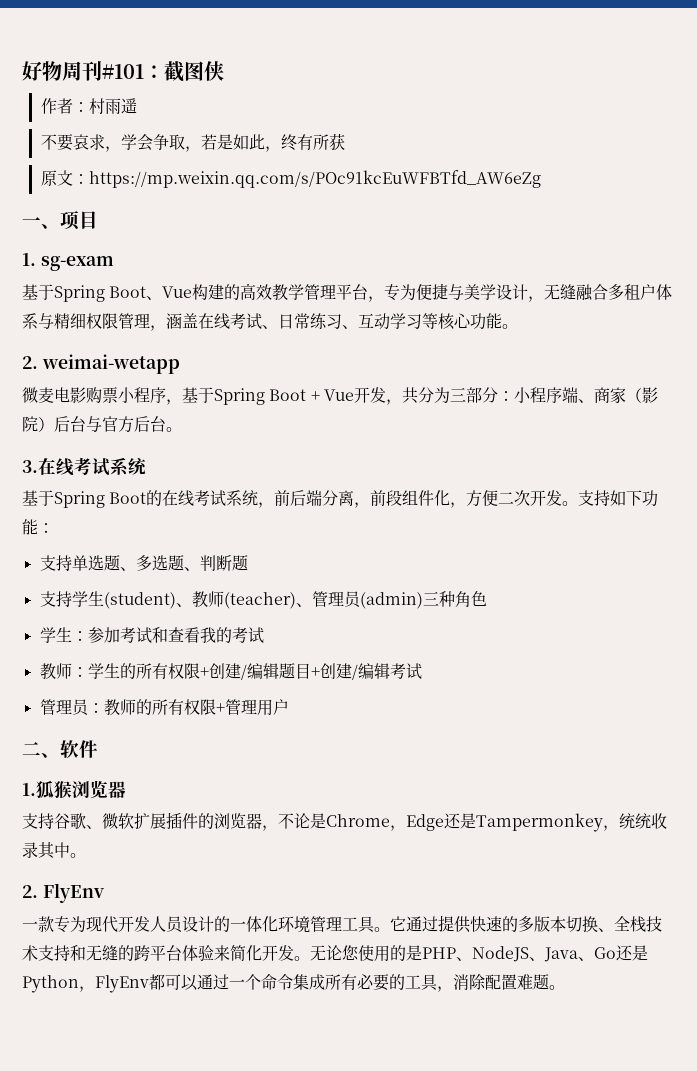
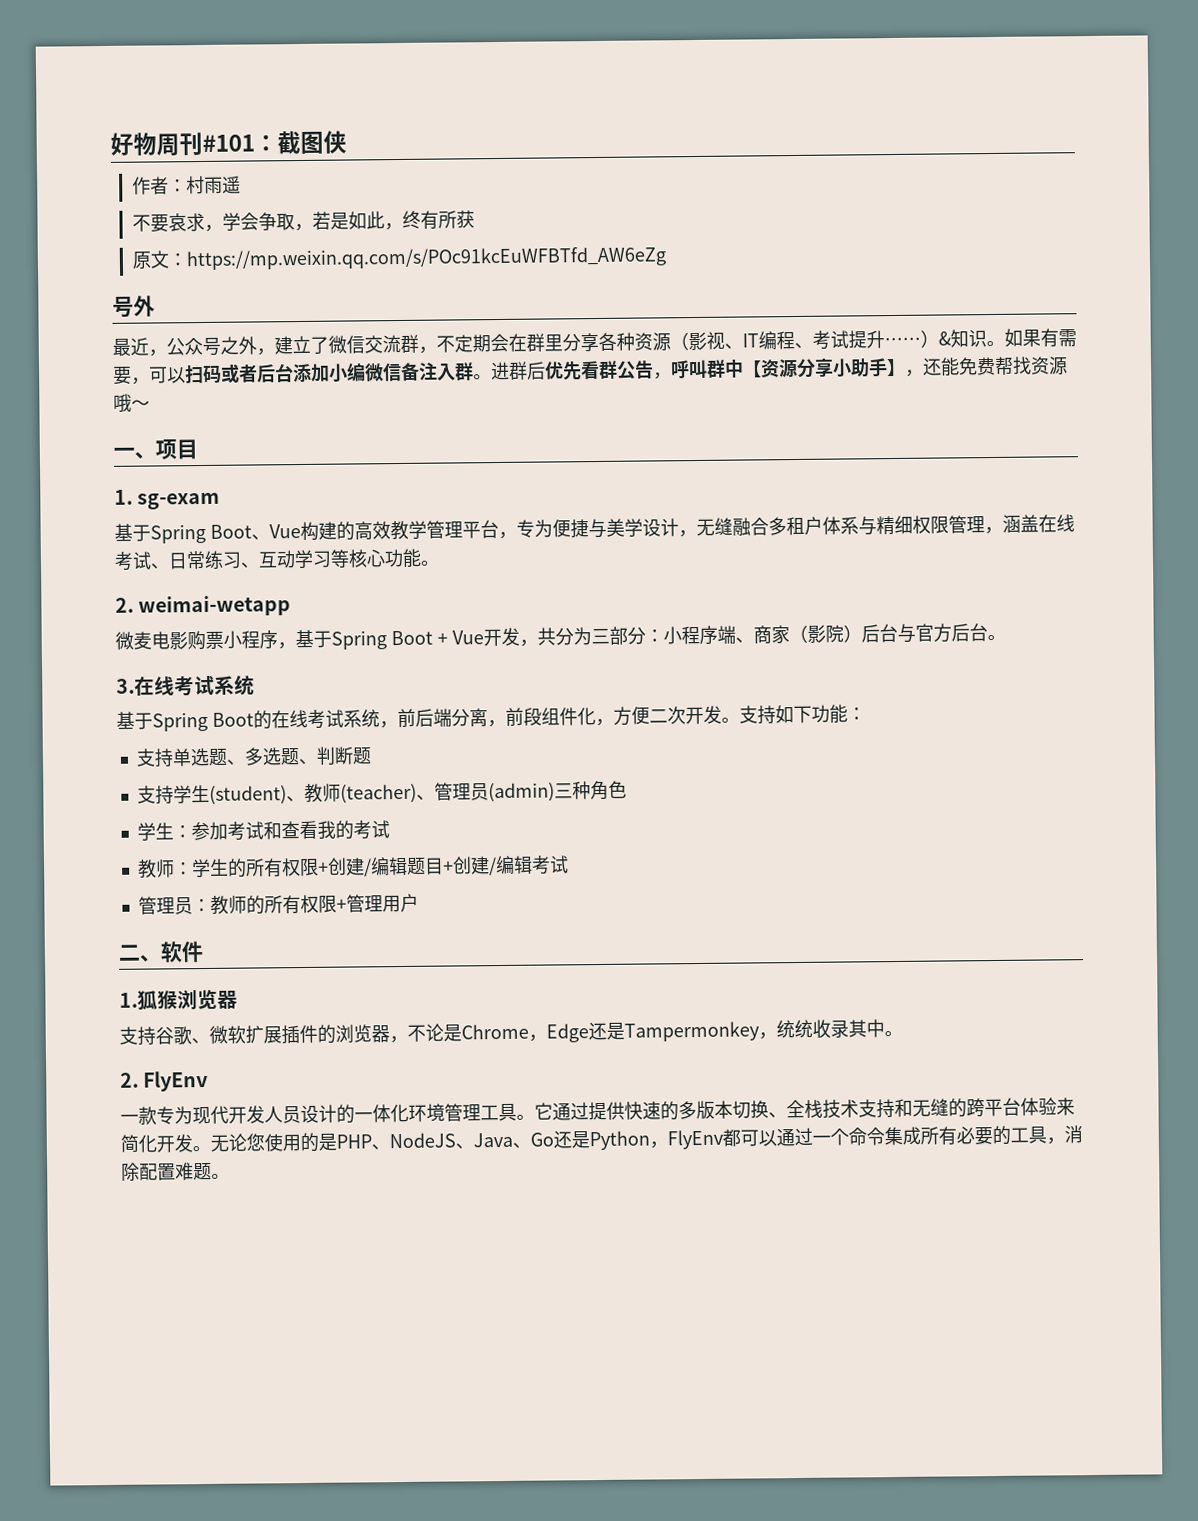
+ 号外
+ 最近，公众号之外，建立了微信交流群，不定期会在群里分享各种资源（影视、IT编程、考试提升……）&知识。如果有需要，可以扫码或者后台添加小编微信备注入群。进群后优先看群公告，呼叫群中【资源分享小助手】，还能免费帮找资源哦～

